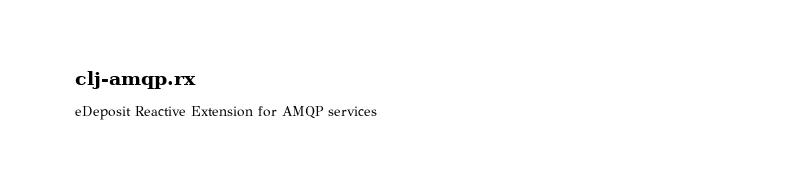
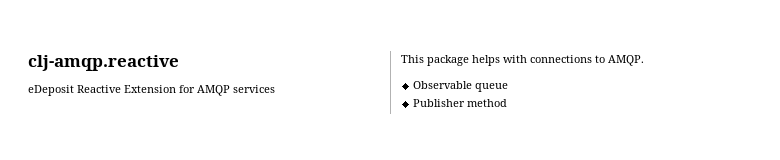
- clj-amqp.rx
+ clj-amqp.reactive
+ This package helps with connections to AMQP.
+ Observable queue
+ Publisher method

